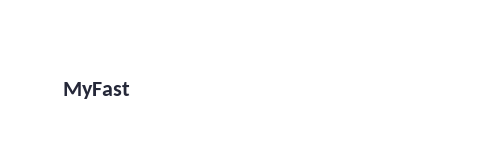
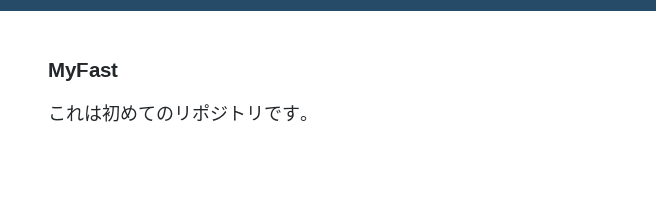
+ これは初めてのリポジトリです。

